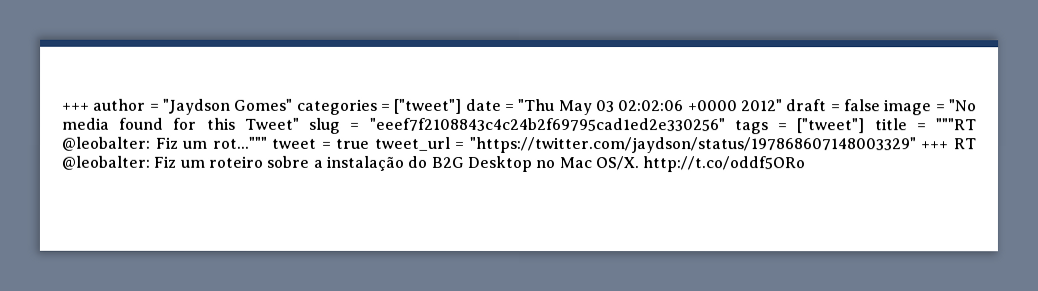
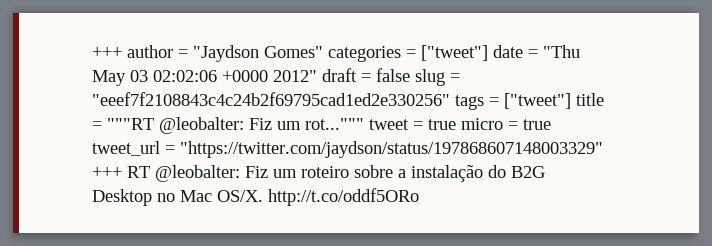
- +++ author = "Jaydson Gomes" categories = ["tweet"] date = "Thu May 03 02:02:06 +0000 2012" draft = false image = "No media found for this Tweet" slug = "eeef7f2108843c4c24b2f69795cad1ed2e330256" tags = ["tweet"] title = """RT @leobalter: Fiz um rot...""" tweet = true tweet_url = "https://twitter.com/jaydson/status/197868607148003329" +++ RT @leobalter: Fiz um roteiro sobre a instalação do B2G Desktop no Mac OS/X. http://t.co/oddf5ORo
+ +++ author = "Jaydson Gomes" categories = ["tweet"] date = "Thu May 03 02:02:06 +0000 2012" draft = false slug = "eeef7f2108843c4c24b2f69795cad1ed2e330256" tags = ["tweet"] title = """RT @leobalter: Fiz um rot...""" tweet = true micro = true tweet_url = "https://twitter.com/jaydson/status/197868607148003329" +++ RT @leobalter: Fiz um roteiro sobre a instalação do B2G Desktop no Mac OS/X. http://t.co/oddf5ORo

